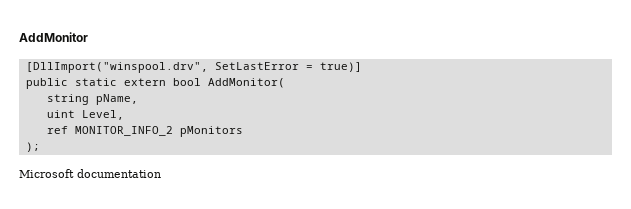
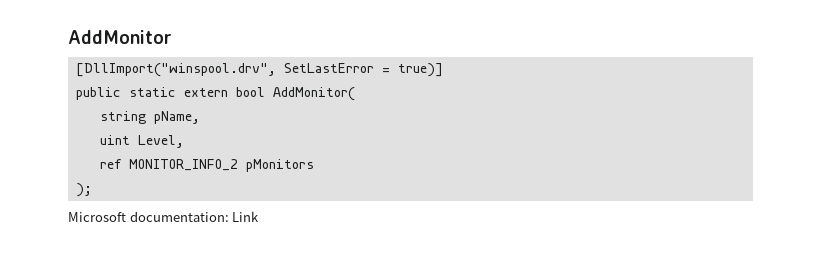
- Microsoft documentation
+ Microsoft documentation: Link

